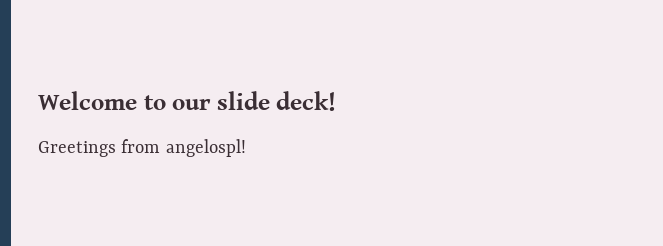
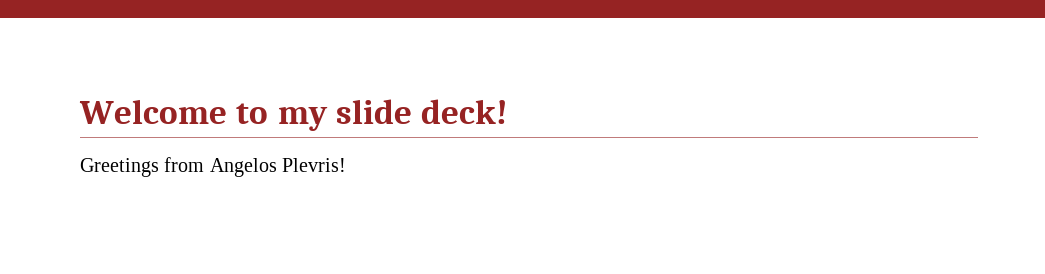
- Welcome to our slide deck!
+ Welcome to my slide deck!
- Greetings from angelospl!
+ Greetings from Angelos Plevris!

